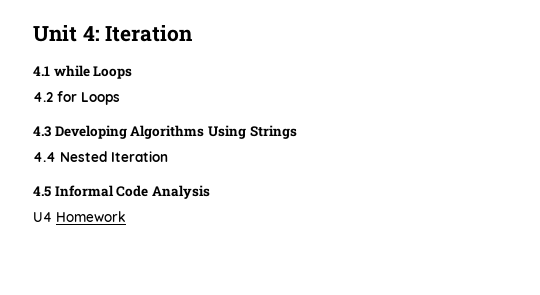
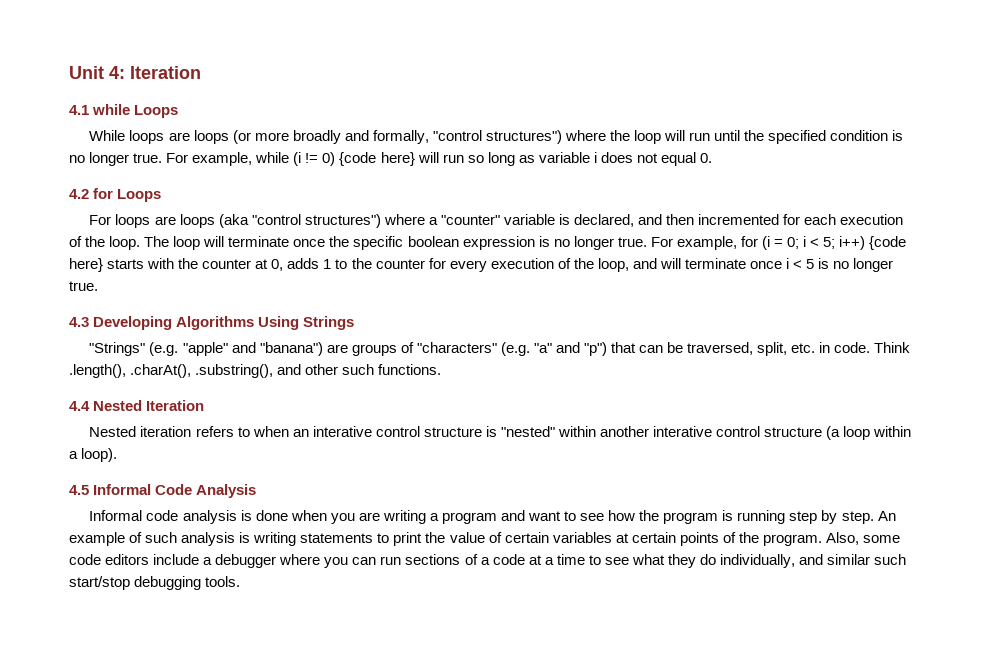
+ While loops are loops (or more broadly and formally, "control structures") where the loop will run until the specified condition is no longer true. For example, while (i != 0) {code here} will run so long as variable i does not equal 0.
  4.2 for Loops
+ For loops are loops (aka "control structures") where a "counter" variable is declared, and then incremented for each execution of the loop. The loop will terminate once the specific boolean expression is no longer true. For example, for (i = 0; i < 5; i++) {code here} starts with the counter at 0, adds 1 to the counter for every execution of the loop, and will terminate once i < 5 is no longer true.
+ "Strings" (e.g. "apple" and "banana") are groups of "characters" (e.g. "a" and "p") that can be traversed, split, etc. in code. Think .length(), .charAt(), .substring(), and other such functions.
  4.4 Nested Iteration
+ Nested iteration refers to when an interative control structure is "nested" within another interative control structure (a loop within a loop).
  4.5 Informal Code Analysis
- U4 Homework
+ Informal code analysis is done when you are writing a program and want to see how the program is running step by step. An example of such analysis is writing statements to print the value of certain variables at certain points of the program. Also, some code editors include a debugger where you can run sections of a code at a time to see what they do individually, and similar such start/stop debugging tools.

